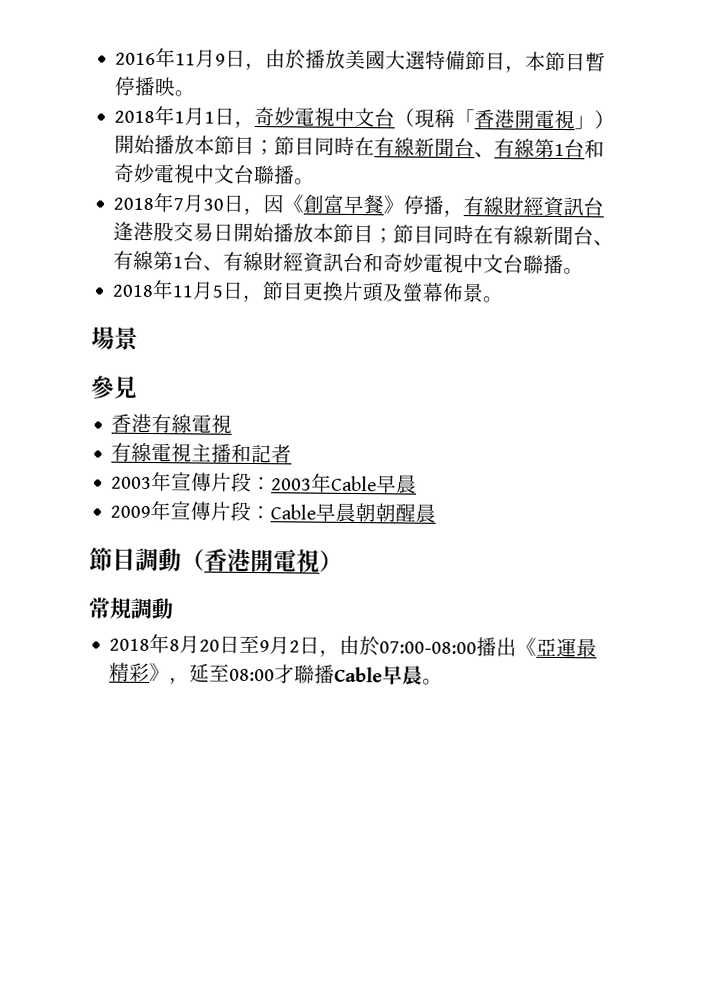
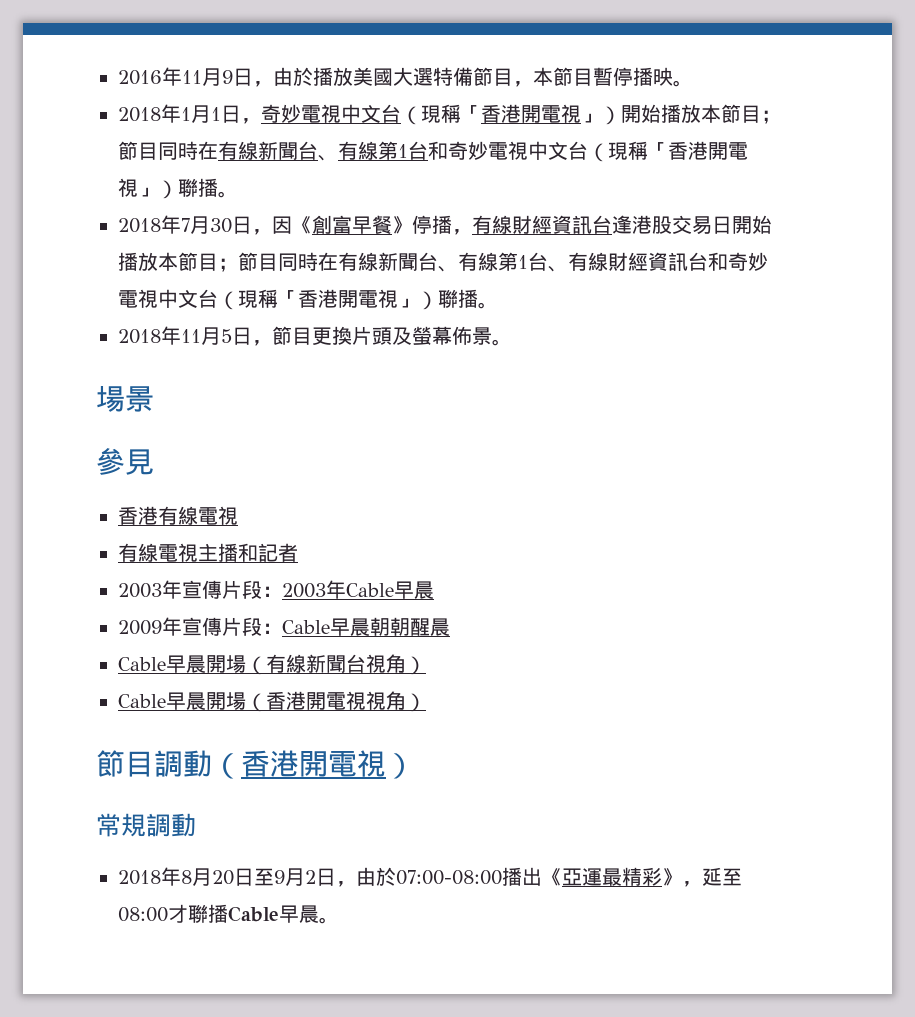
- 2018年1月1日，奇妙電視中文台（現稱「香港開電視」）開始播放本節目；節目同時在有線新聞台、有線第1台和奇妙電視中文台聯播。
+ 2018年1月1日，奇妙電視中文台（現稱「香港開電視」）開始播放本節目；節目同時在有線新聞台、有線第1台和奇妙電視中文台（現稱「香港開電視」）聯播。
- 2018年7月30日，因《創富早餐》停播，有線財經資訊台逢港股交易日開始播放本節目；節目同時在有線新聞台、有線第1台、有線財經資訊台和奇妙電視中文台聯播。
+ 2018年7月30日，因《創富早餐》停播，有線財經資訊台逢港股交易日開始播放本節目；節目同時在有線新聞台、有線第1台、有線財經資訊台和奇妙電視中文台（現稱「香港開電視」）聯播。
+ Cable早晨開場（有線新聞台視角）
+ Cable早晨開場（香港開電視視角）

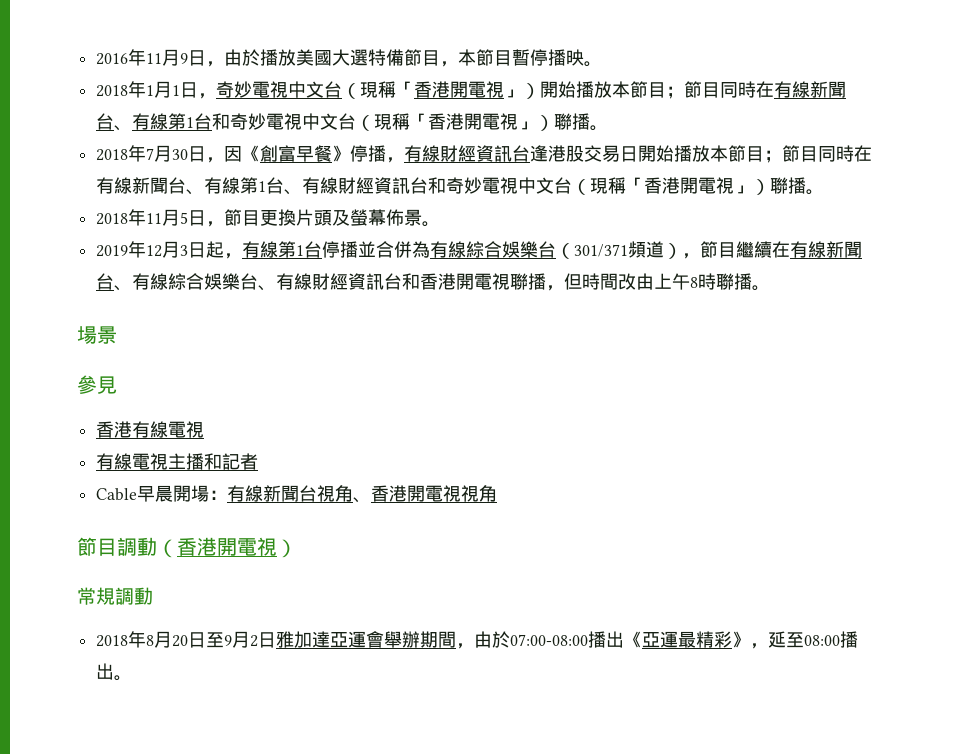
+ 2019年12月3日起，有線第1台停播並合併為有線綜合娛樂台（301/371頻道），節目繼續在有線新聞台、有線綜合娛樂台、有線財經資訊台和香港開電視聯播，但時間改由上午8時聯播。
- 2003年宣傳片段：2003年Cable早晨
- 2009年宣傳片段：Cable早晨朝朝醒晨
- Cable早晨開場（有線新聞台視角）
- Cable早晨開場（香港開電視視角）
+ Cable早晨開場：有線新聞台視角、香港開電視視角
- 2018年8月20日至9月2日，由於07:00-08:00播出《亞運最精彩》，延至08:00才聯播Cable早晨。
+ 2018年8月20日至9月2日雅加達亞運會舉辦期間，由於07:00-08:00播出《亞運最精彩》，延至08:00播出。

